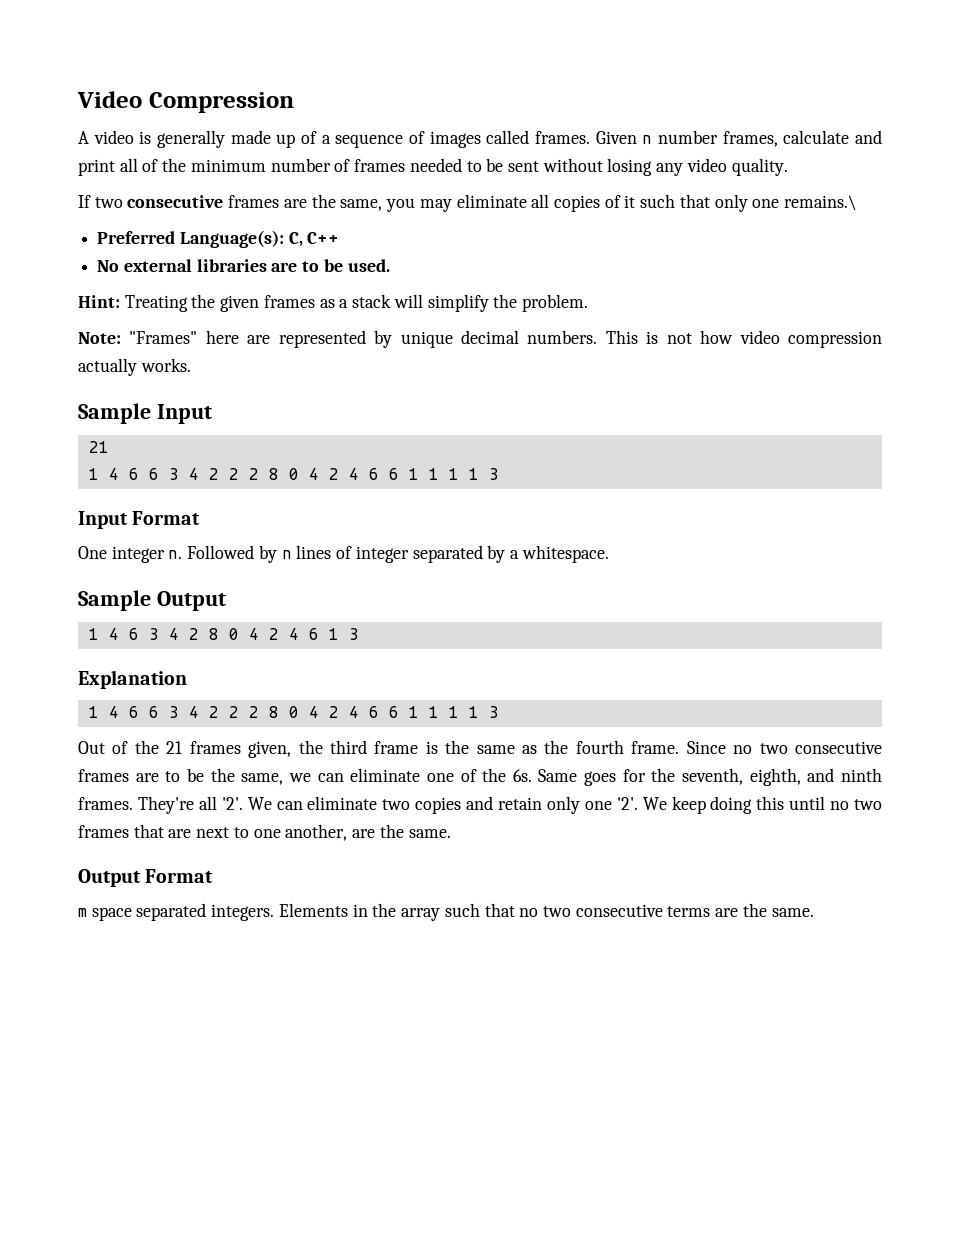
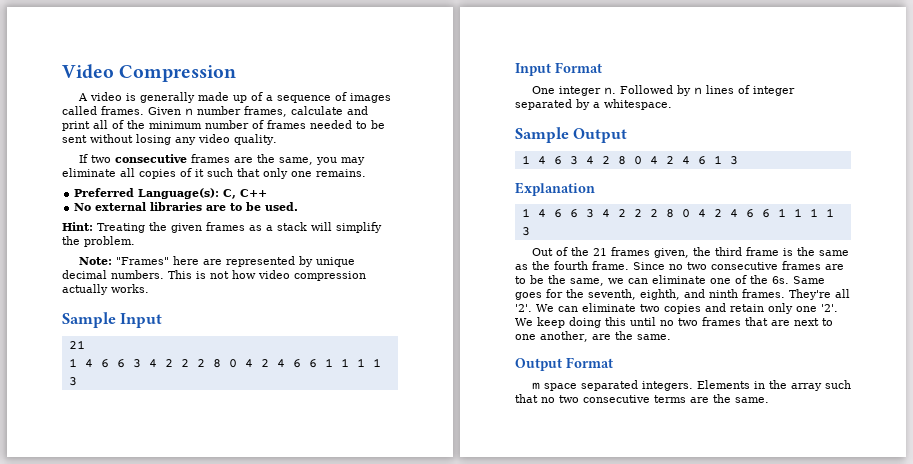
- If two consecutive frames are the same, you may eliminate all copies of it such that only one remains.\
+ If two consecutive frames are the same, you may eliminate all copies of it such that only one remains.

